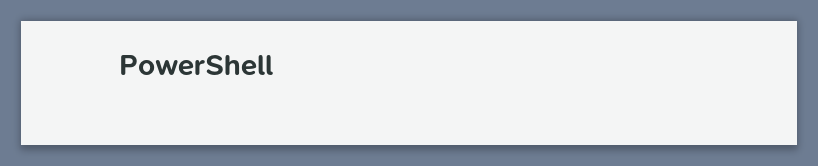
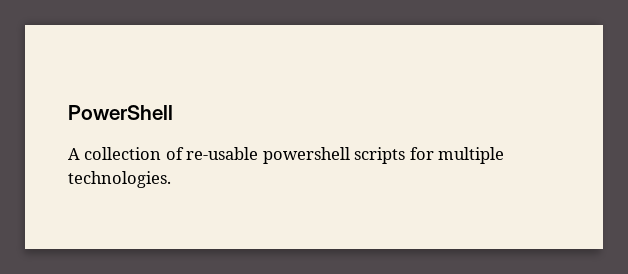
+ A collection of re-usable powershell scripts for multiple technologies.

